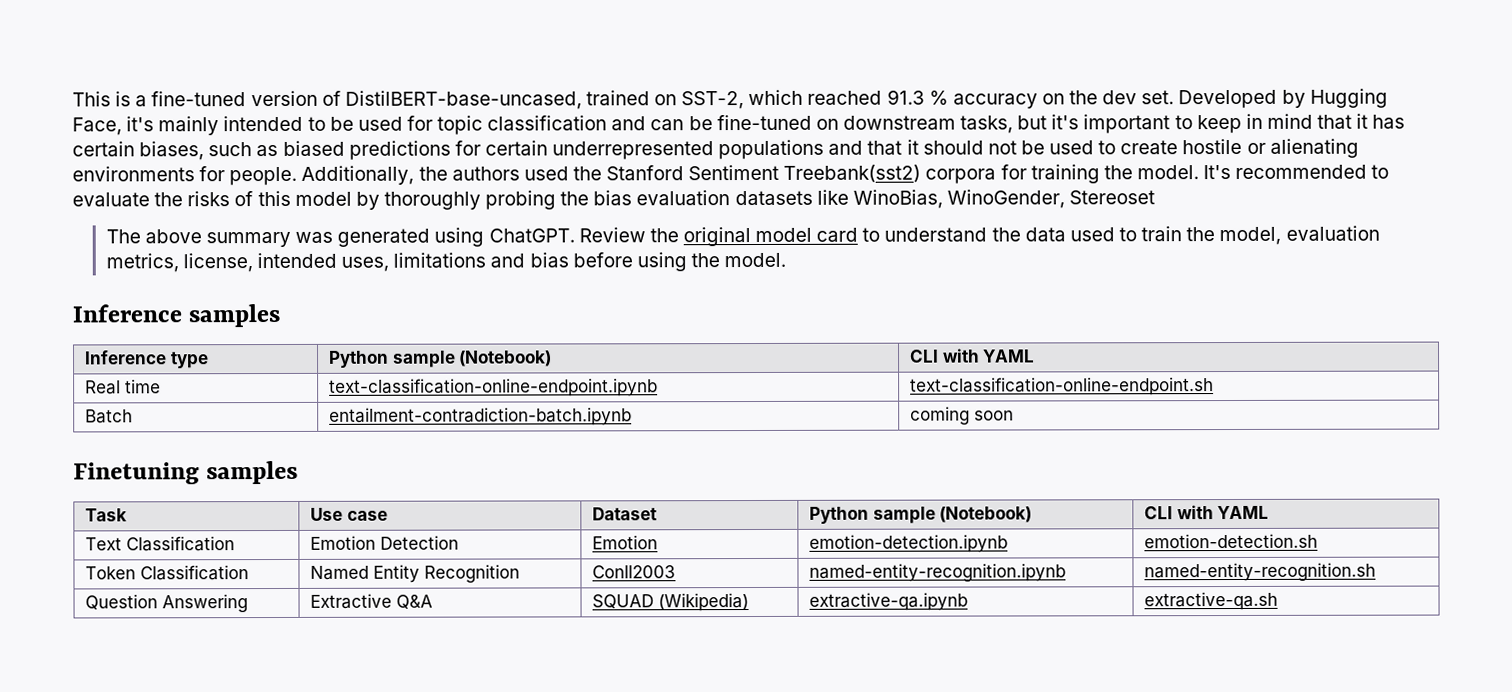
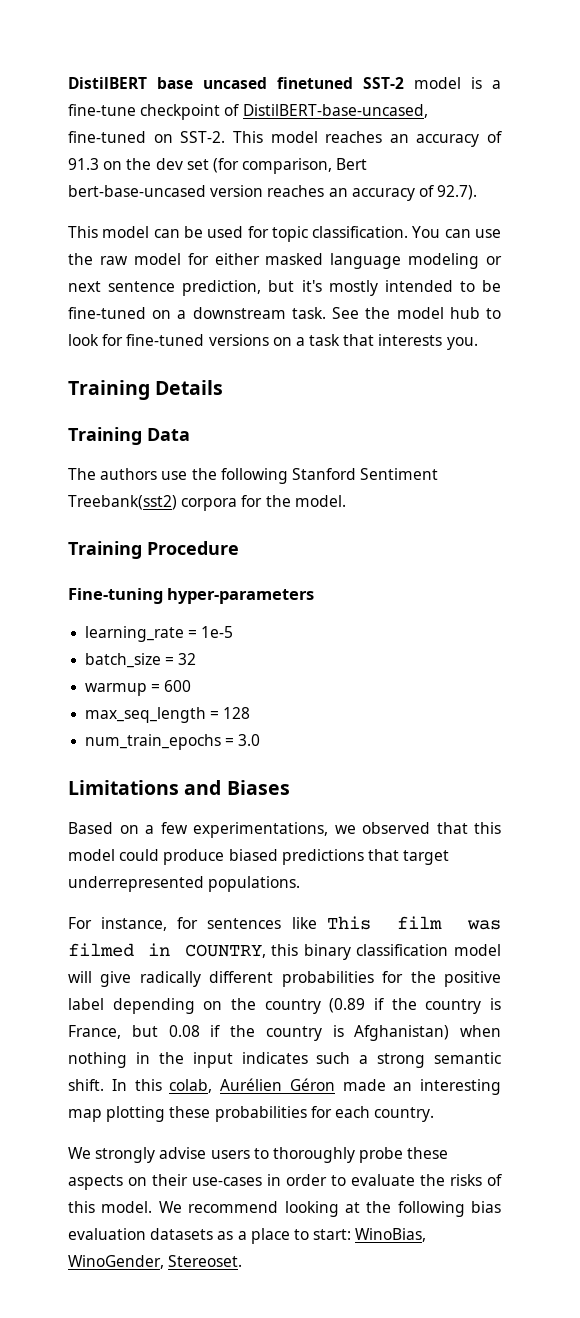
- This is a fine-tuned version of DistilBERT-base-uncased, trained on SST-2, which reached 91.3 % accuracy on the dev set. Developed by Hugging Face, it's mainly intended to be used for topic classification and can be fine-tuned on downstream tasks, but it's important to keep in mind that it has certain biases, such as biased predictions for certain underrepresented populations and that it should not be used to create hostile or alienating environments for people. Additionally, the authors used the Stanford Sentiment Treebank(sst2) corpora for training the model. It's recommended to evaluate the risks of this model by thoroughly probing the bias evaluation datasets like WinoBias, WinoGender, Stereoset
- The above summary was generated using ChatGPT. Review the original model card to understand the data used to train the model, evaluation metrics, license, intended uses, limitations and bias before using the model.
- Inference samples
- Inference type | Python sample (Notebook) | CLI with YAML
- Real time | text-classification-online-endpoint.ipynb | text-classification-online-endpoint.sh
- Batch | entailment-contradiction-batch.ipynb | coming soon
- Finetuning samples
- Task | Use case | Dataset | Python sample (Notebook) | CLI with YAML
- Text Classification | Emotion Detection | Emotion | emotion-detection.ipynb | emotion-detection.sh
- Token Classification | Named Entity Recognition | Conll2003 | named-entity-recognition.ipynb | named-entity-recognition.sh
- Question Answering | Extractive Q&A | SQUAD (Wikipedia) | extractive-qa.ipynb | extractive-qa.sh
+ DistilBERT base uncased finetuned SST-2 model is a fine-tune checkpoint of DistilBERT-base-uncased, fine-tuned on SST-2. This model reaches an accuracy of 91.3 on the dev set (for comparison, Bert bert-base-uncased version reaches an accuracy of 92.7).
+ This model can be used for topic classification. You can use the raw model for either masked language modeling or next sentence prediction, but it's mostly intended to be fine-tuned on a downstream task. See the model hub to look for fine-tuned versions on a task that interests you.
+ Training Details
+ Training Data
+ The authors use the following Stanford Sentiment Treebank(sst2) corpora for the model.
+ Training Procedure
+ Fine-tuning hyper-parameters
+ learning_rate = 1e-5
+ batch_size = 32
+ warmup = 600
+ max_seq_length = 128
+ num_train_epochs = 3.0
+ Limitations and Biases
+ Based on a few experimentations, we observed that this model could produce biased predictions that target underrepresented populations.
+ For instance, for sentences like This film was filmed in COUNTRY, this binary classification model will give radically different probabilities for the positive label depending on the country (0.89 if the country is France, but 0.08 if the country is Afghanistan) when nothing in the input indicates such a strong semantic shift. In this colab, Aurélien Géron made an interesting map plotting these probabilities for each country.
+ We strongly advise users to thoroughly probe these aspects on their use-cases in order to evaluate the risks of this model. We recommend looking at the following bias evaluation datasets as a place to start: WinoBias, WinoGender, Stereoset.

